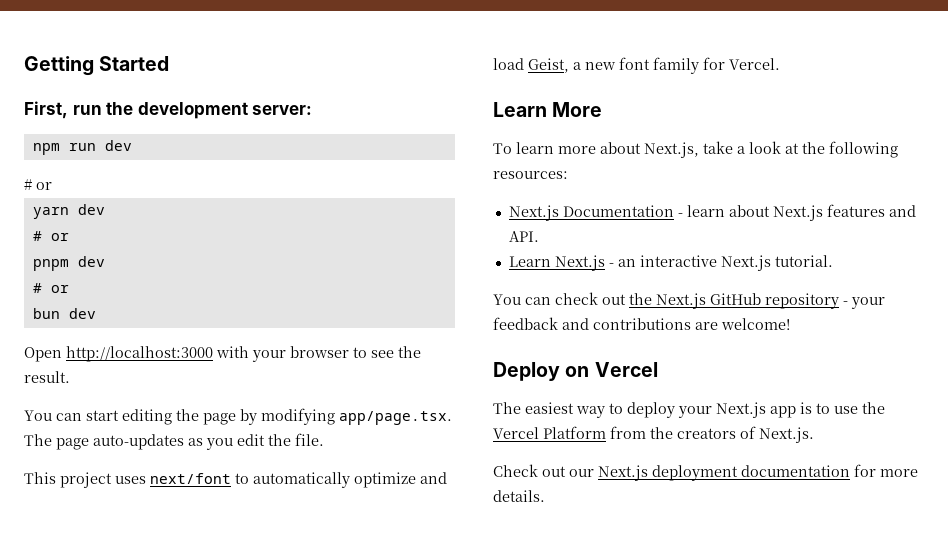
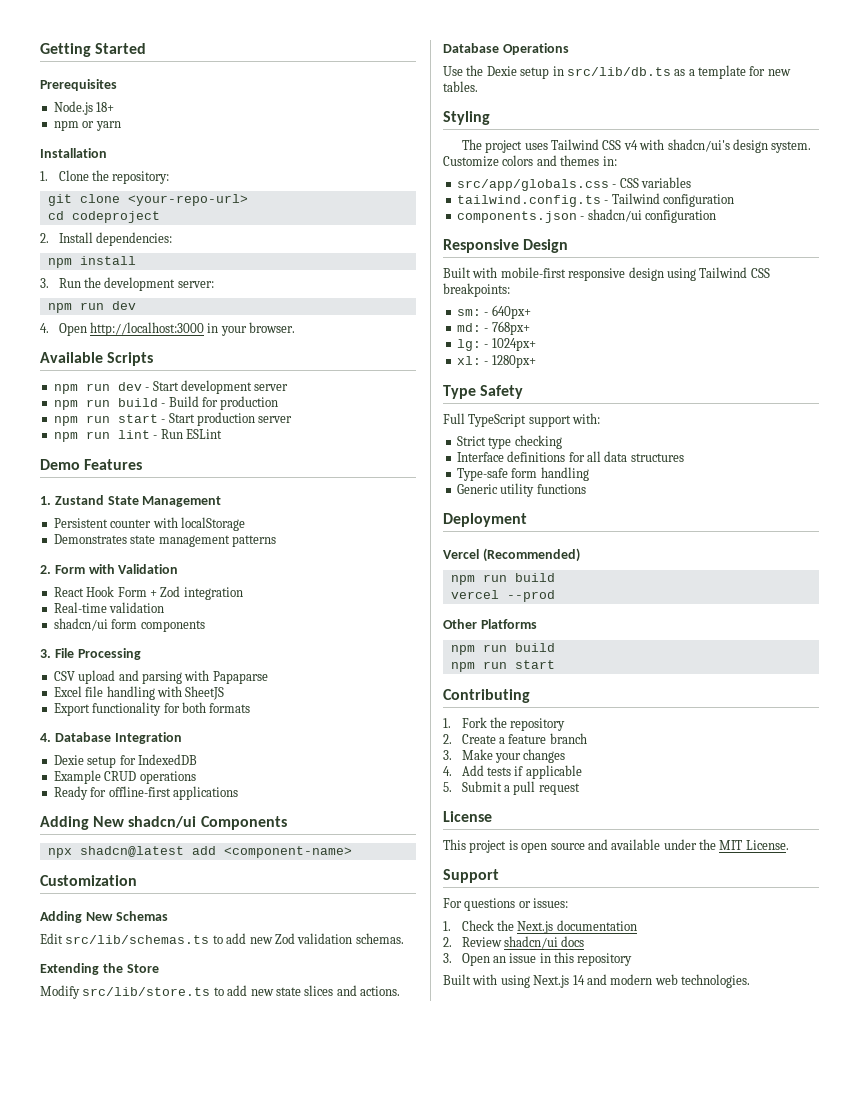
- First, run the development server:
+ Prerequisites
+ Node.js 18+
+ npm or yarn
+ Installation
+ 1. Clone the repository:
+ git clone <your-repo-url>
+ cd codeproject
+ 2. Install dependencies:
+ npm install
+ 3. Run the development server:
  npm run dev
- # or
- yarn dev
- # or
- pnpm dev
- # or
- bun dev
- Open http://localhost:3000 with your browser to see the result.
- You can start editing the page by modifying app/page.tsx. The page auto-updates as you edit the file.
- This project uses next/font to automatically optimize and load Geist, a new font family for Vercel.
- Learn More
- To learn more about Next.js, take a look at the following resources:
- Next.js Documentation - learn about Next.js features and API.
- Learn Next.js - an interactive Next.js tutorial.
- You can check out the Next.js GitHub repository - your feedback and contributions are welcome!
- Deploy on Vercel
- The easiest way to deploy your Next.js app is to use the Vercel Platform from the creators of Next.js.
- Check out our Next.js deployment documentation for more details.
+ 4. Open http://localhost:3000 in your browser.
+ Available Scripts
+ npm run dev - Start development server
+ npm run build - Build for production
+ npm run start - Start production server
+ npm run lint - Run ESLint
+ Demo Features
+ 1. Zustand State Management
+ Persistent counter with localStorage
+ Demonstrates state management patterns
+ 2. Form with Validation
+ React Hook Form + Zod integration
+ Real-time validation
+ shadcn/ui form components
+ 3. File Processing
+ CSV upload and parsing with Papaparse
+ Excel file handling with SheetJS
+ Export functionality for both formats
+ 4. Database Integration
+ Dexie setup for IndexedDB
+ Example CRUD operations
+ Ready for offline-first applications
+ Adding New shadcn/ui Components
+ npx shadcn@latest add <component-name>
+ Customization
+ Adding New Schemas
+ Edit src/lib/schemas.ts to add new Zod validation schemas.
+ Extending the Store
+ Modify src/lib/store.ts to add new state slices and actions.
+ Database Operations
+ Use the Dexie setup in src/lib/db.ts as a template for new tables.
+ Styling
+ The project uses Tailwind CSS v4 with shadcn/ui's design system. Customize colors and themes in:
+ src/app/globals.css - CSS variables
+ tailwind.config.ts - Tailwind configuration
+ components.json - shadcn/ui configuration
+ Responsive Design
+ Built with mobile-first responsive design using Tailwind CSS breakpoints:
+ sm: - 640px+
+ md: - 768px+
+ lg: - 1024px+
+ xl: - 1280px+
+ Type Safety
+ Full TypeScript support with:
+ Strict type checking
+ Interface definitions for all data structures
+ Type-safe form handling
+ Generic utility functions
+ Deployment
+ Vercel (Recommended)
+ npm run build
+ vercel --prod
+ Other Platforms
+ npm run build
+ npm run start
+ Contributing
+ 1. Fork the repository
+ 2. Create a feature branch
+ 3. Make your changes
+ 4. Add tests if applicable
+ 5. Submit a pull request
+ License
+ This project is open source and available under the MIT License.
+ Support
+ For questions or issues:
+ 1. Check the Next.js documentation
+ 2. Review shadcn/ui docs
+ 3. Open an issue in this repository
+ Built with using Next.js 14 and modern web technologies.

